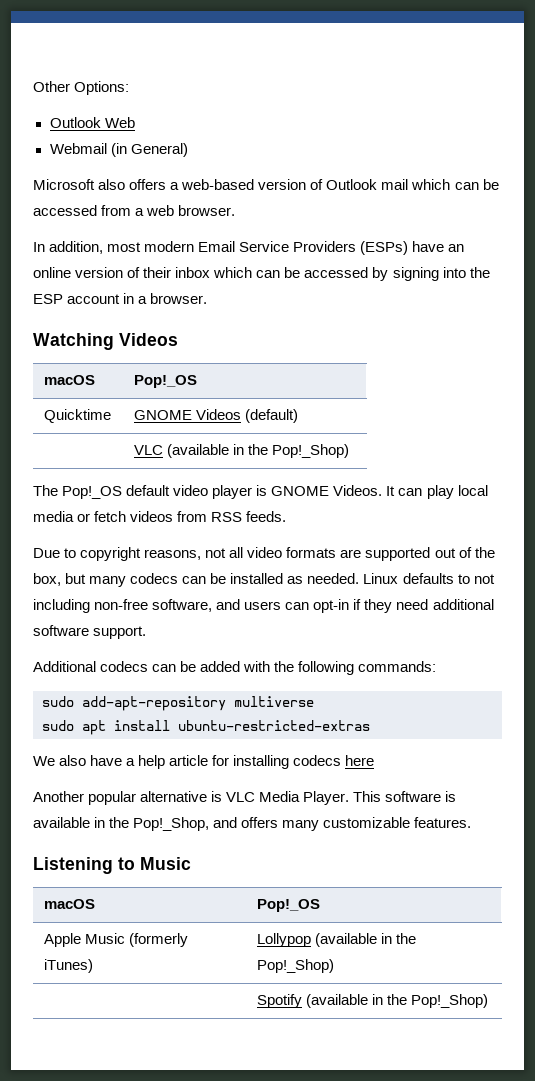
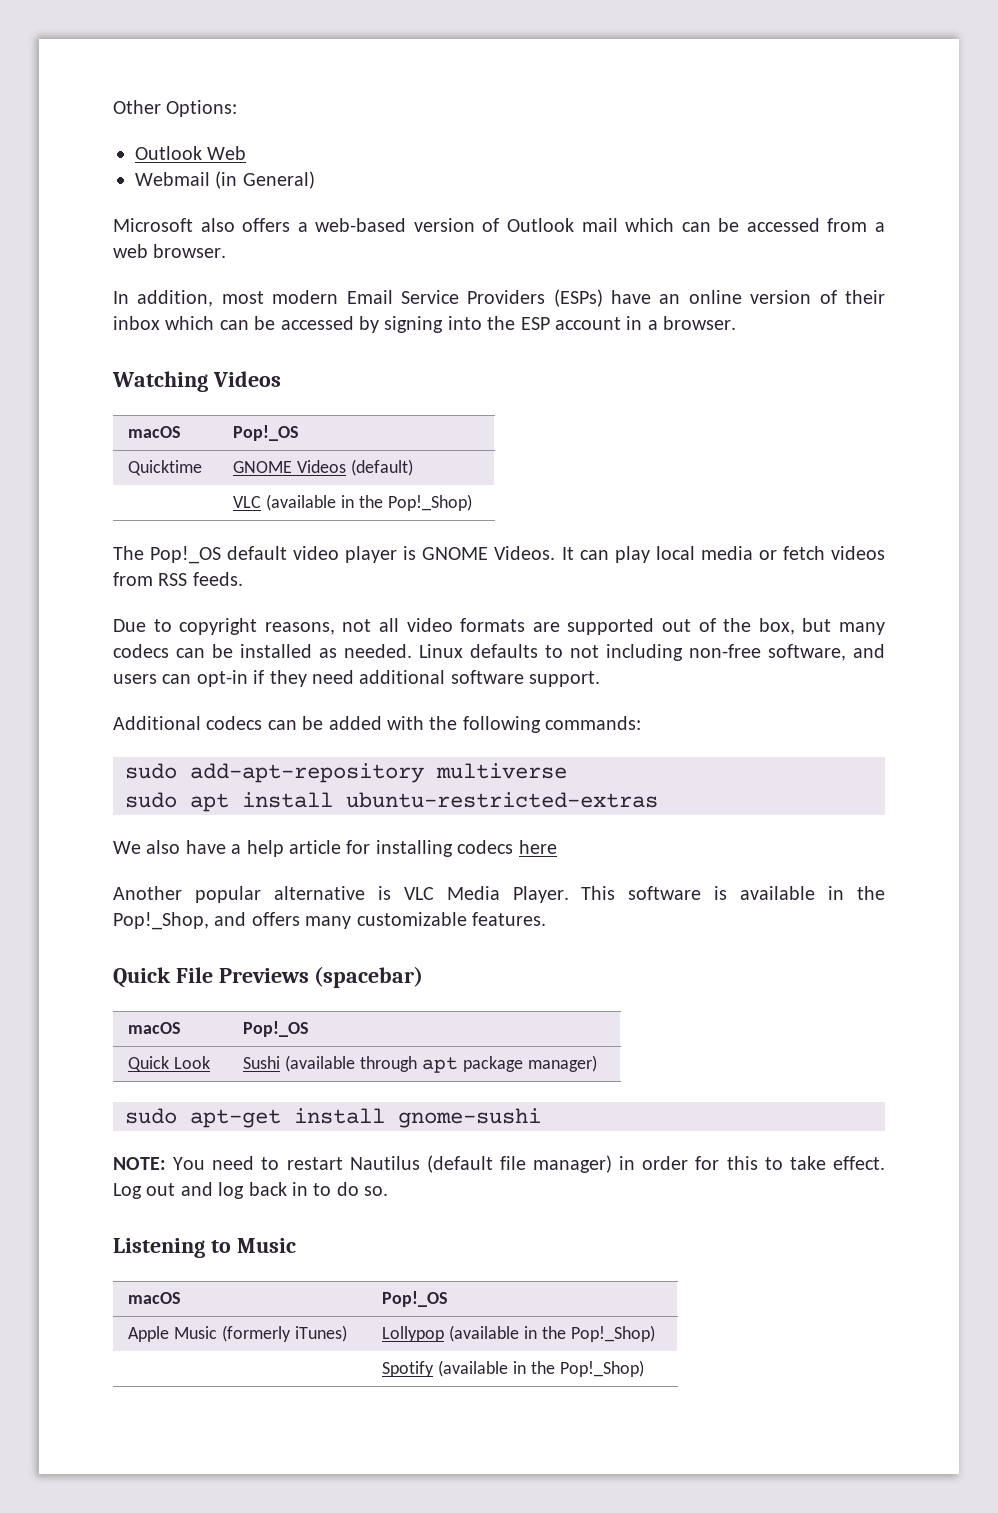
+ Quick File Previews (spacebar)
+ macOS | Pop!_OS
+ Quick Look | Sushi (available through apt package manager)
+ sudo apt-get install gnome-sushi
+ NOTE: You need to restart Nautilus (default file manager) in order for this to take effect. Log out and log back in to do so.

